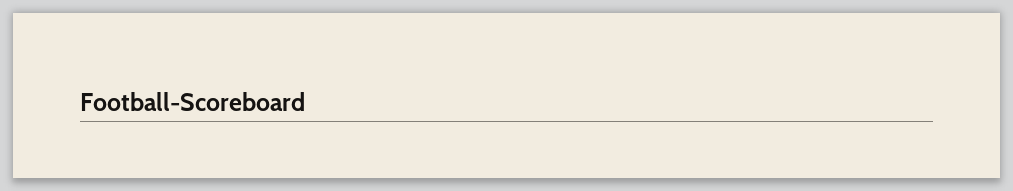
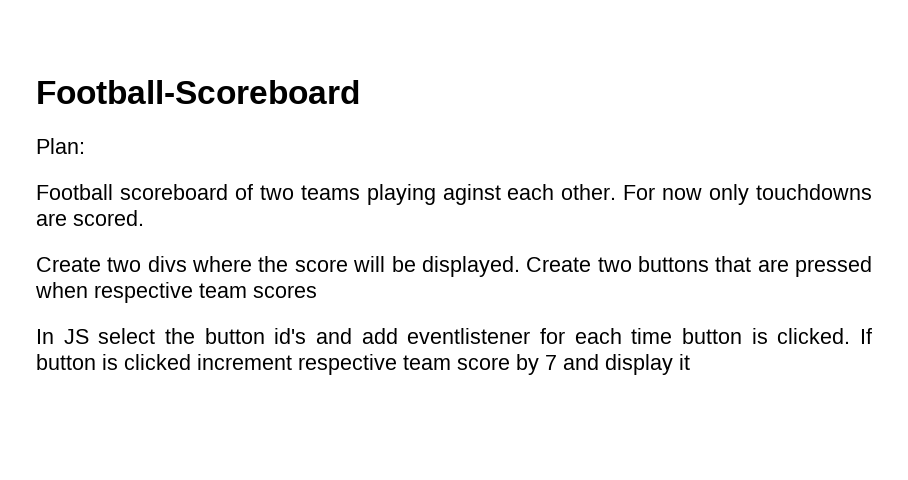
+ Plan:
+ Football scoreboard of two teams playing aginst each other. For now only touchdowns are scored.
+ Create two divs where the score will be displayed. Create two buttons that are pressed when respective team scores
+ In JS select the button id's and add eventlistener for each time button is clicked. If button is clicked increment respective team score by 7 and display it

